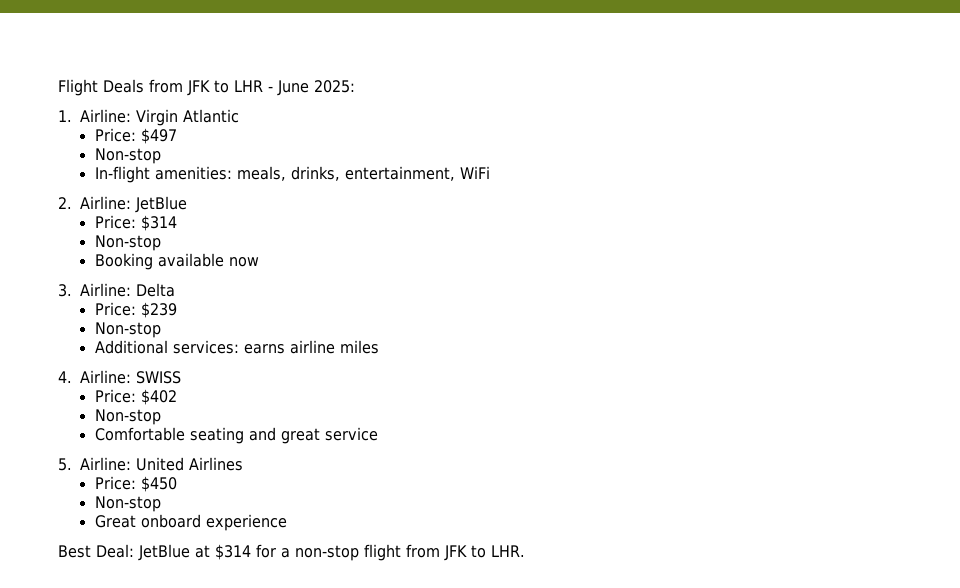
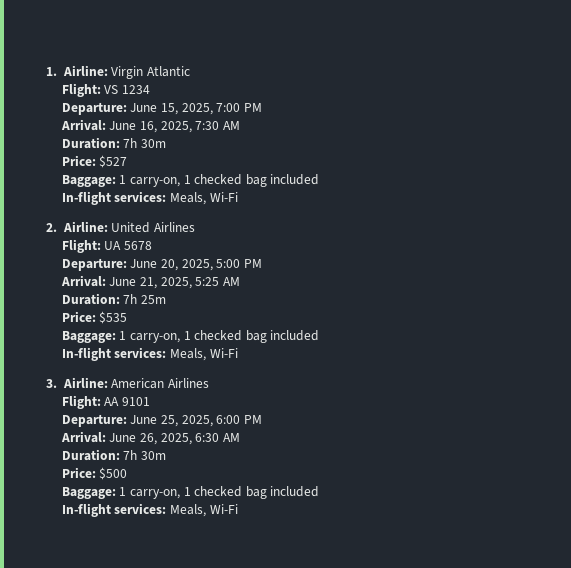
- Flight Deals from JFK to LHR - June 2025:
  1. Airline: Virgin Atlantic
- Price: $497
- Non-stop
- In-flight amenities: meals, drinks, entertainment, WiFi
- 2. Airline: JetBlue
- Price: $314
- Non-stop
- Booking available now
- 3. Airline: Delta
- Price: $239
- Non-stop
- Additional services: earns airline miles
- 4. Airline: SWISS
- Price: $402
- Non-stop
- Comfortable seating and great service
- 5. Airline: United Airlines
- Price: $450
- Non-stop
- Great onboard experience
- Best Deal: JetBlue at $314 for a non-stop flight from JFK to LHR.
+ Flight: VS 1234
+ Departure: June 15, 2025, 7:00 PM
+ Arrival: June 16, 2025, 7:30 AM
+ Duration: 7h 30m
+ Price: $527
+ Baggage: 1 carry-on, 1 checked bag included
+ In-flight services: Meals, Wi-Fi
+ 2. Airline: United Airlines
+ Flight: UA 5678
+ Departure: June 20, 2025, 5:00 PM
+ Arrival: June 21, 2025, 5:25 AM
+ Duration: 7h 25m
+ Price: $535
+ Baggage: 1 carry-on, 1 checked bag included
+ In-flight services: Meals, Wi-Fi
+ 3. Airline: American Airlines
+ Flight: AA 9101
+ Departure: June 25, 2025, 6:00 PM
+ Arrival: June 26, 2025, 6:30 AM
+ Duration: 7h 30m
+ Price: $500
+ Baggage: 1 carry-on, 1 checked bag included
+ In-flight services: Meals, Wi-Fi

